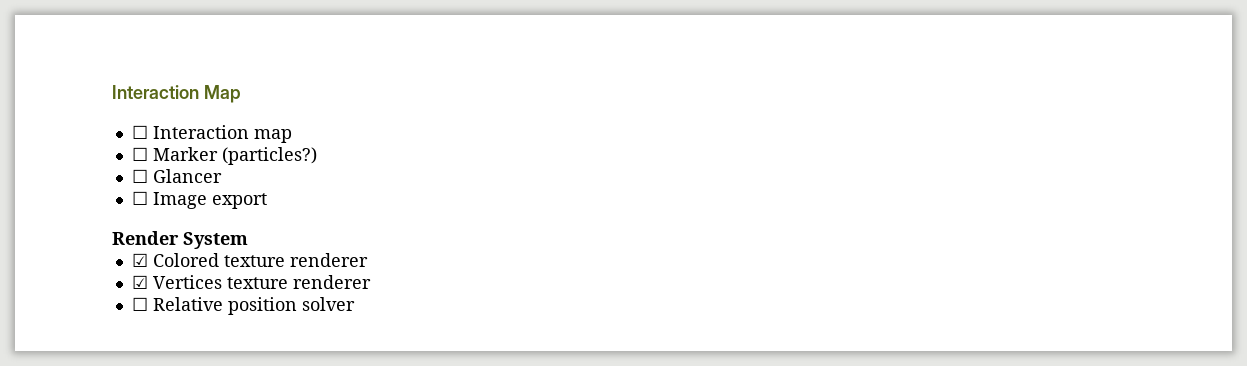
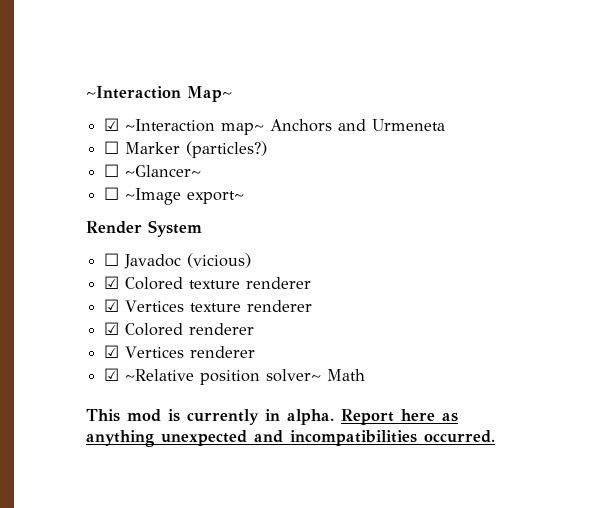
- Interaction Map
- ☐ Interaction map
+ ~Interaction Map~
+ ☑ ~Interaction map~ Anchors and Urmeneta
- ☐ Glancer
- ☐ Image export
+ ☐ ~Glancer~
+ ☐ ~Image export~
+ ☐ Javadoc (vicious)
- ☐ Relative position solver
+ ☑ Colored renderer
+ ☑ Vertices renderer
+ ☑ ~Relative position solver~ Math
+ This mod is currently in alpha. Report here as anything unexpected and incompatibilities occurred.

